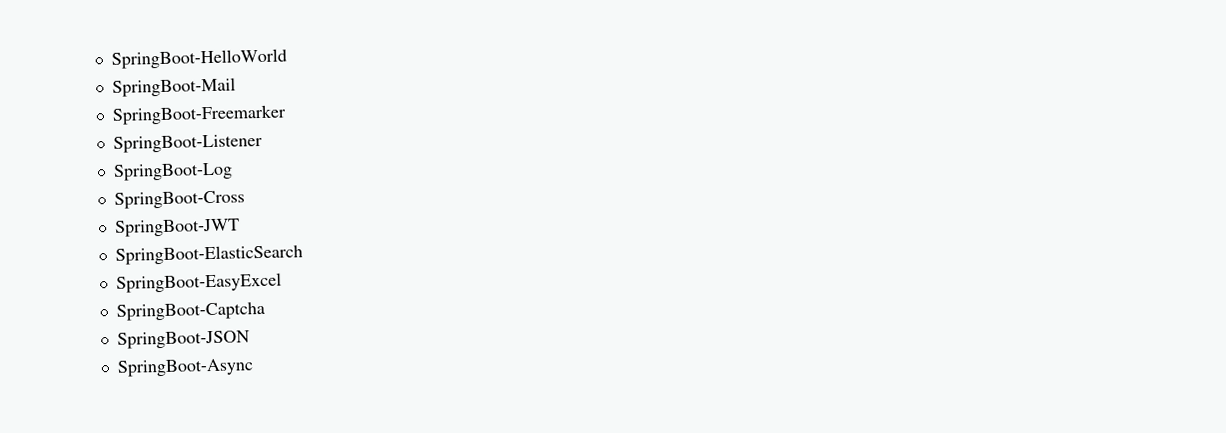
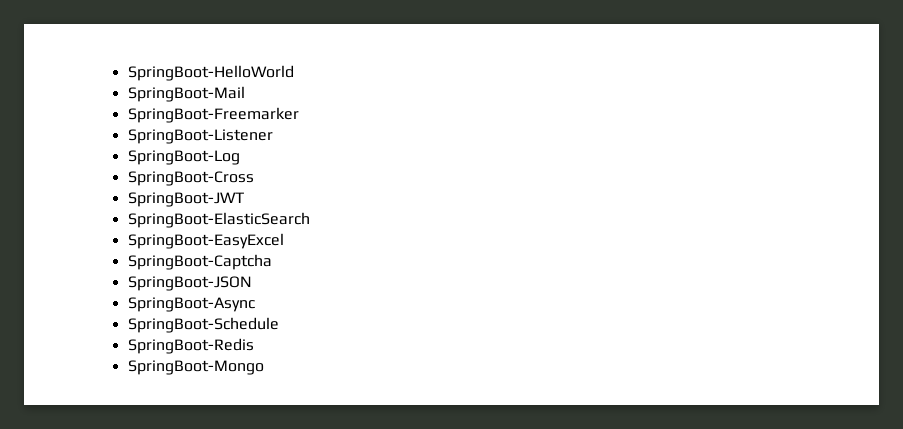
+ SpringBoot-Schedule
+ SpringBoot-Redis
+ SpringBoot-Mongo

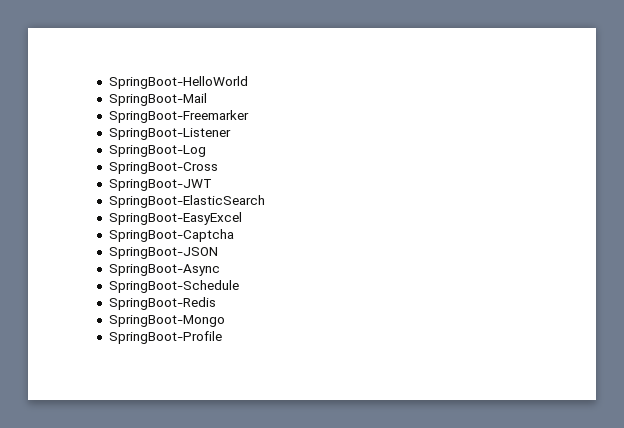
+ SpringBoot-Profile

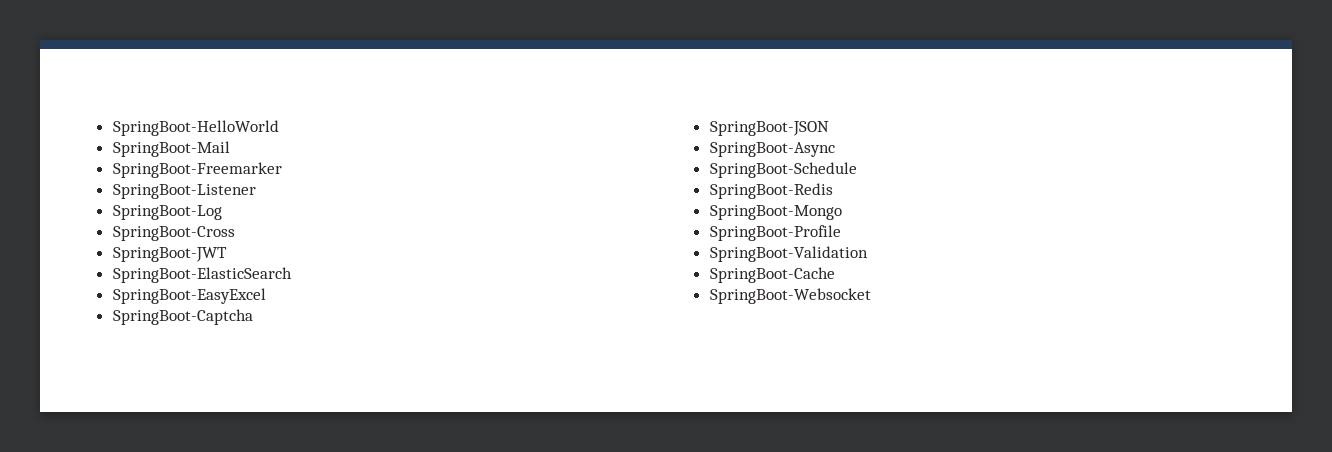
+ SpringBoot-Validation
+ SpringBoot-Cache
+ SpringBoot-Websocket

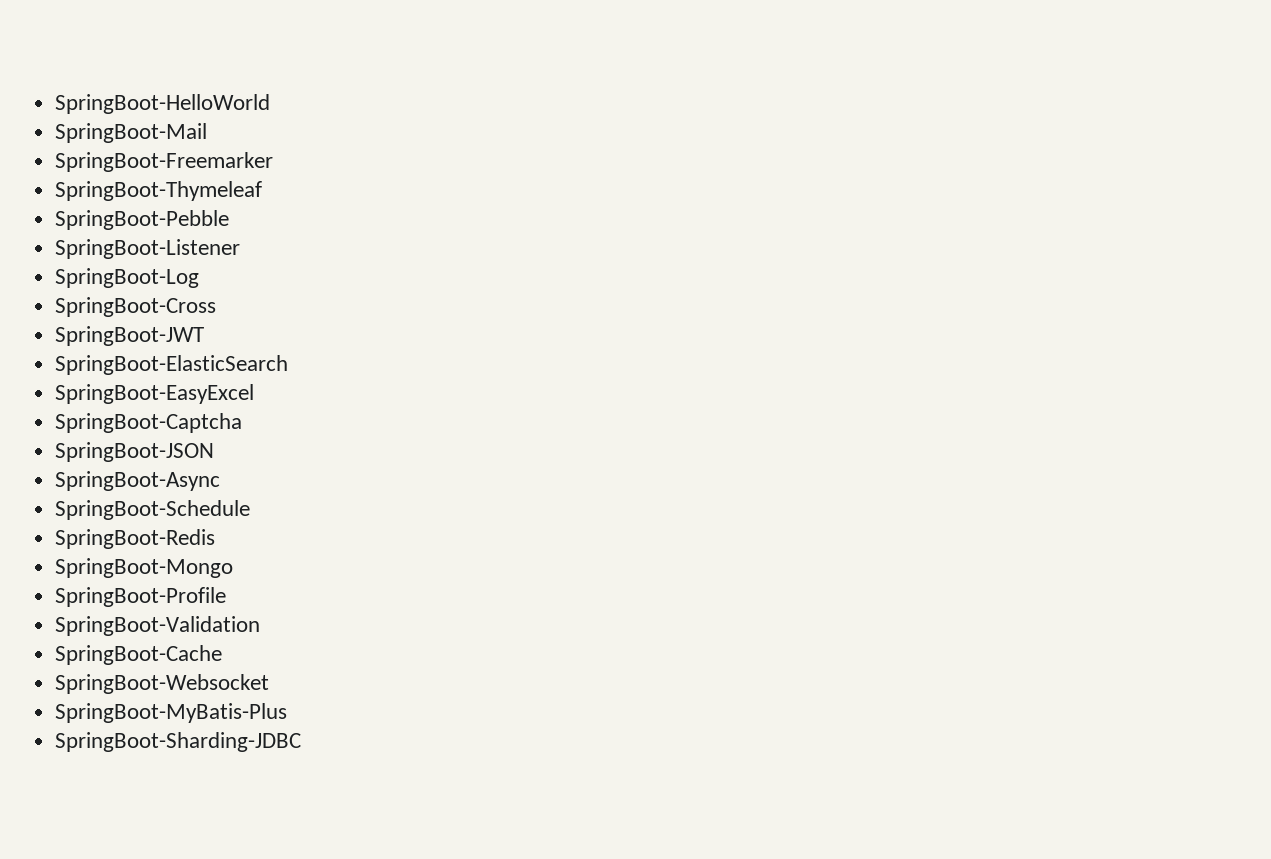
+ SpringBoot-Thymeleaf
+ SpringBoot-Pebble
+ SpringBoot-MyBatis-Plus
+ SpringBoot-Sharding-JDBC

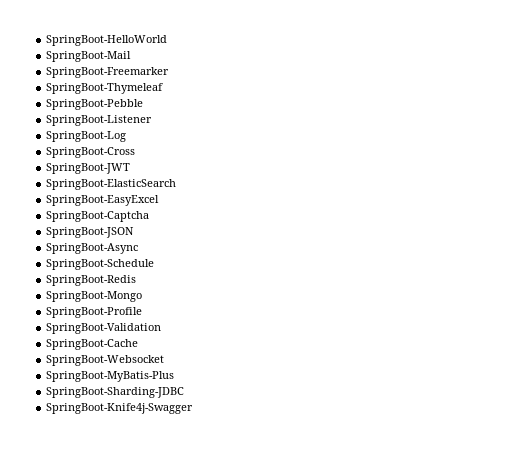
+ SpringBoot-Knife4j-Swagger

